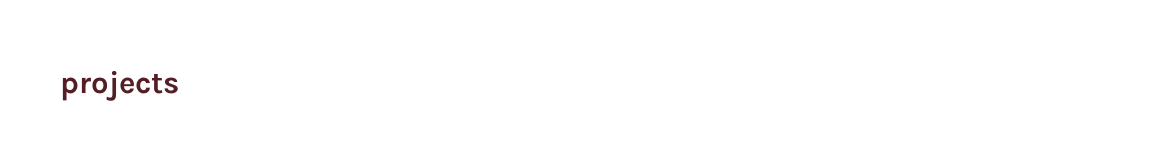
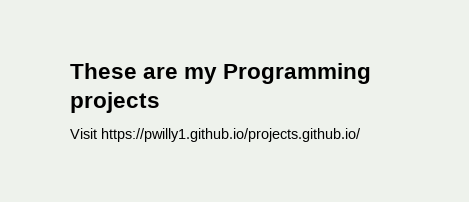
- projects
+ These are my Programming projects
+ Visit https://pwilly1.github.io/projects.github.io/

